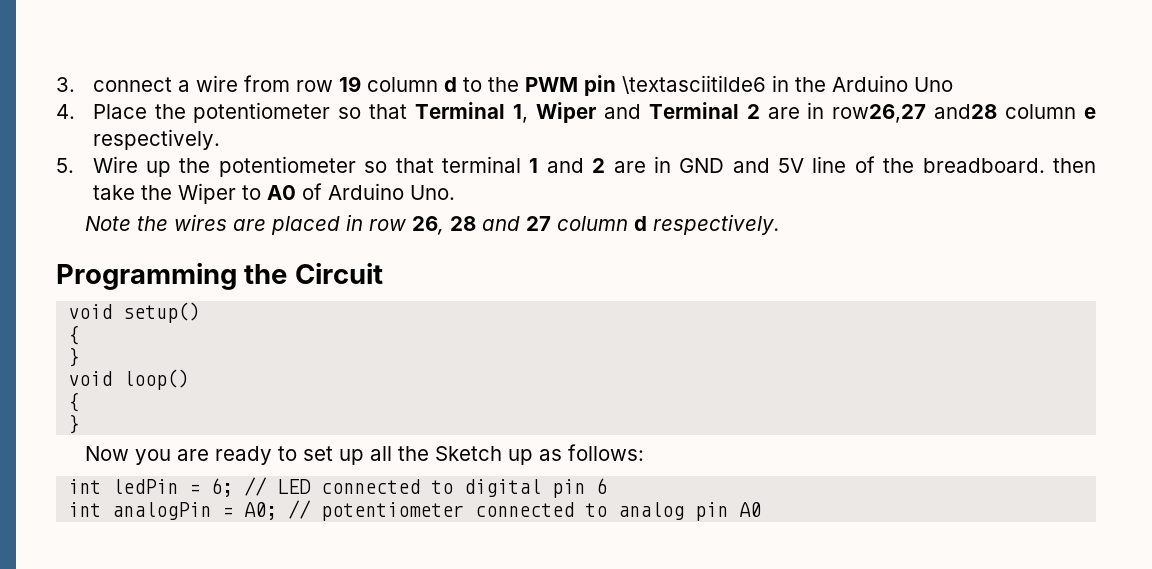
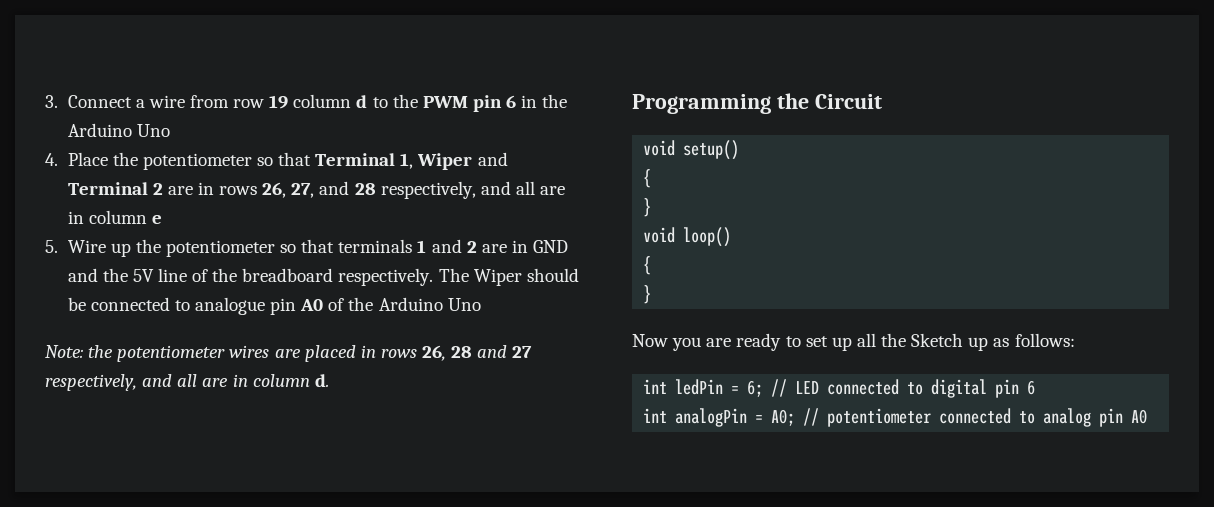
- 3. connect a wire from row 19 column d to the PWM pin \textasciitilde6 in the Arduino Uno
+ 3. Connect a wire from row 19 column d to the PWM pin 6 in the Arduino Uno
- 4. Place the potentiometer so that Terminal 1, Wiper and Terminal 2 are in row26,27 and28 column e respectively.
+ 4. Place the potentiometer so that Terminal 1, Wiper and Terminal 2 are in rows 26, 27, and 28 respectively, and all are in column e
- 5. Wire up the potentiometer so that terminal 1 and 2 are in GND and 5V line of the breadboard. then take the Wiper to A0 of Arduino Uno.
- Note the wires are placed in row 26, 28 and 27 column d respectively.
+ 5. Wire up the potentiometer so that terminals 1 and 2 are in GND and the 5V line of the breadboard respectively. The Wiper should be connected to analogue pin A0 of the Arduino Uno
+ Note: the potentiometer wires are placed in rows 26, 28 and 27 respectively, and all are in column d.

